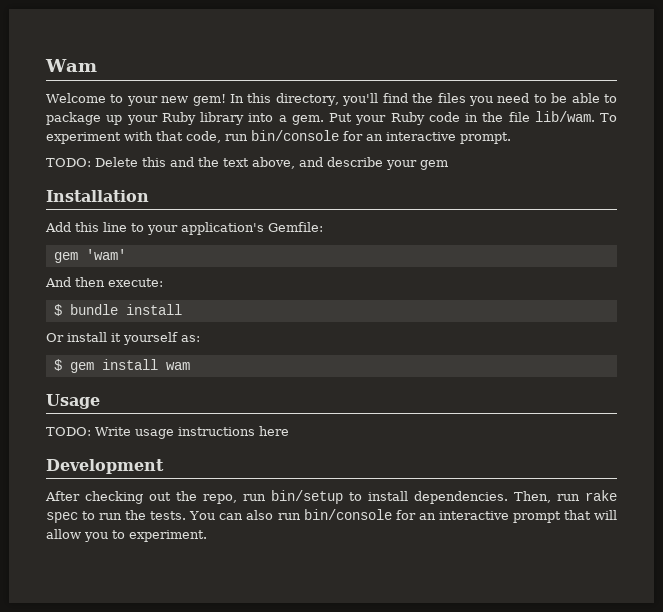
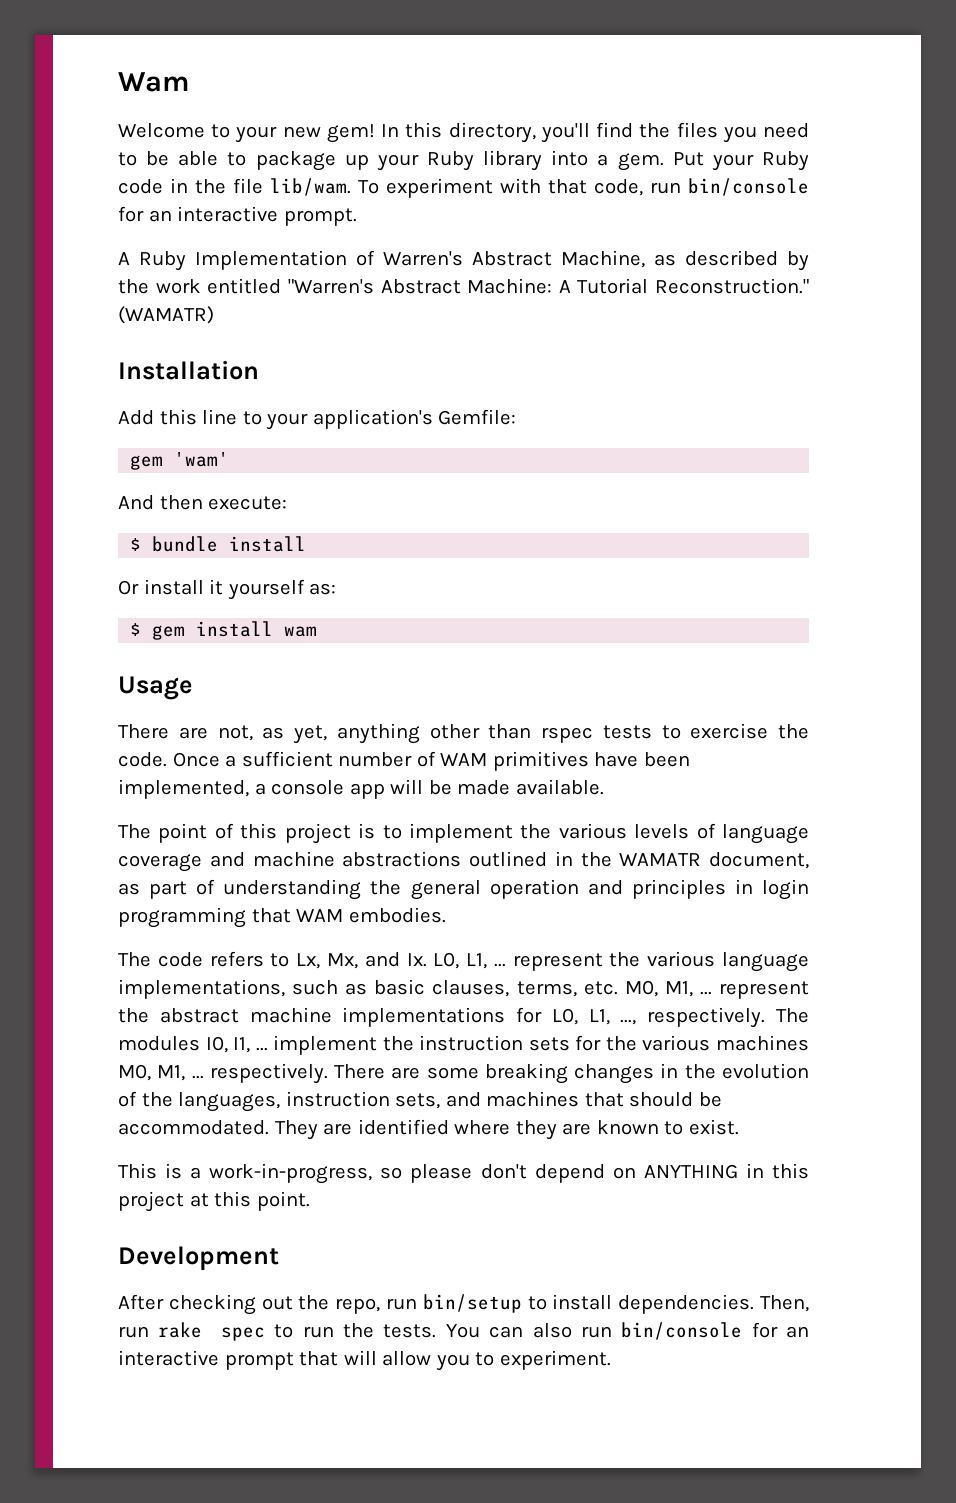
- TODO: Delete this and the text above, and describe your gem
+ A Ruby Implementation of Warren's Abstract Machine, as described by the work entitled "Warren's Abstract Machine: A Tutorial Reconstruction." (WAMATR)
- TODO: Write usage instructions here
+ There are not, as yet, anything other than rspec tests to exercise the code. Once a sufficient number of WAM primitives have been implemented, a console app will be made available.
+ The point of this project is to implement the various levels of language coverage and machine abstractions outlined in the WAMATR document, as part of understanding the general operation and principles in login programming that WAM embodies.
+ The code refers to Lx, Mx, and Ix. L0, L1, ... represent the various language implementations, such as basic clauses, terms, etc. M0, M1, ... represent the abstract machine implementations for L0, L1, ..., respectively. The modules I0, I1, ... implement the instruction sets for the various machines M0, M1, ... respectively. There are some breaking changes in the evolution of the languages, instruction sets, and machines that should be accommodated. They are identified where they are known to exist.
+ This is a work-in-progress, so please don't depend on ANYTHING in this project at this point.

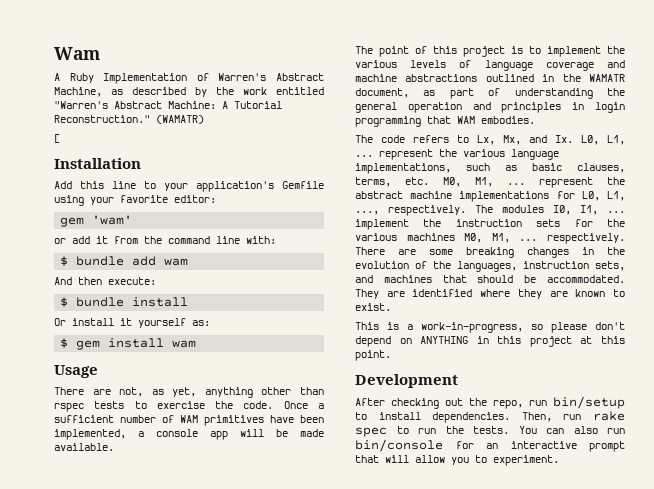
- Welcome to your new gem! In this directory, you'll find the files you need to be able to package up your Ruby library into a gem. Put your Ruby code in the file lib/wam. To experiment with that code, run bin/console for an interactive prompt.
+ [
- Add this line to your application's Gemfile:
+ Add this line to your application's Gemfile using your favorite editor:
  gem 'wam'
+ or add it from the command line with:
+ $ bundle add wam

